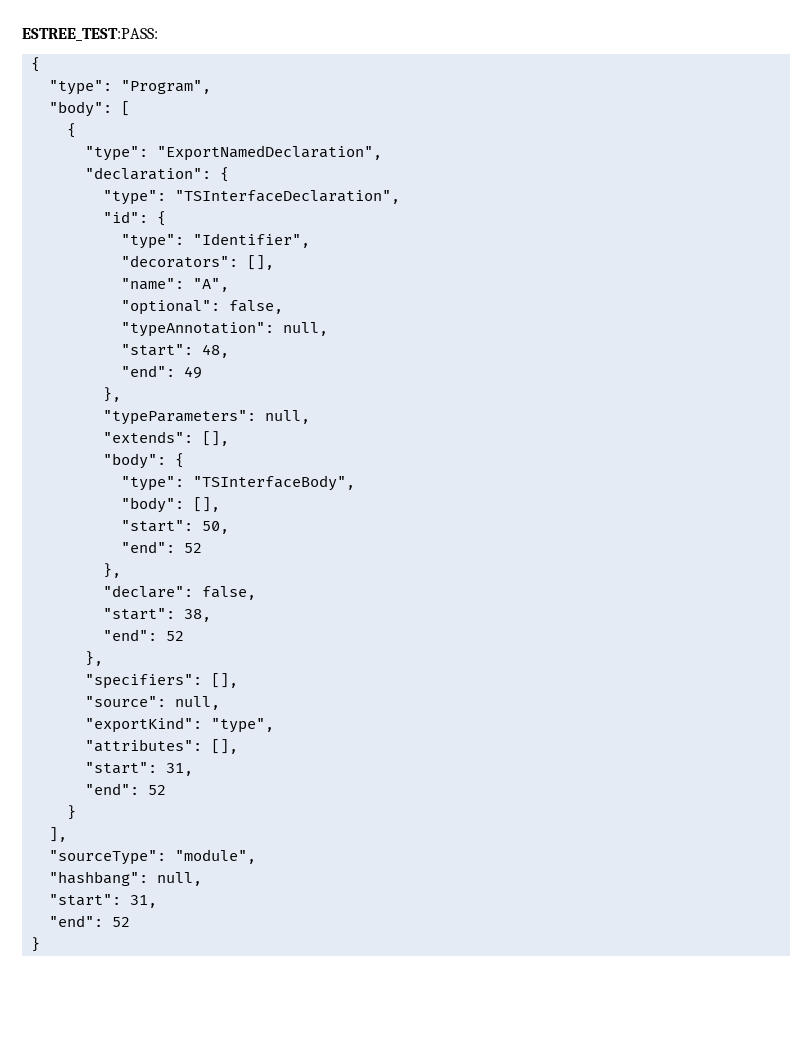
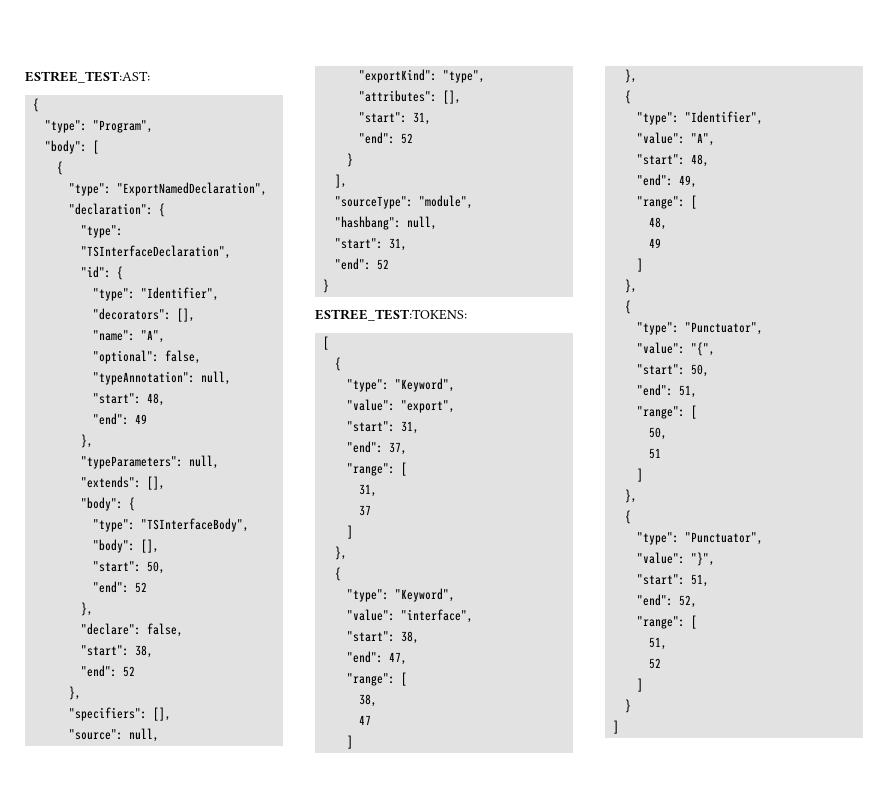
- ESTREE_TEST:PASS:
+ ESTREE_TEST:AST:
+ ESTREE_TEST:TOKENS:
+ [
+ {
+ "type": "Keyword",
+ "value": "export",
+ "start": 31,
+ "end": 37,
+ "range": [
+ 31,
+ 37
+ ]
+ },
+ {
+ "type": "Keyword",
+ "value": "interface",
+ "start": 38,
+ "end": 47,
+ "range": [
+ 38,
+ 47
+ ]
+ },
+ {
+ "type": "Identifier",
+ "value": "A",
+ "start": 48,
+ "end": 49,
+ "range": [
+ 48,
+ 49
+ ]
+ },
+ {
+ "type": "Punctuator",
+ "value": "{",
+ "start": 50,
+ "end": 51,
+ "range": [
+ 50,
+ 51
+ ]
+ },
+ {
+ "type": "Punctuator",
+ "value": "}",
+ "start": 51,
+ "end": 52,
+ "range": [
+ 51,
+ 52
+ ]
+ }
+ ]

